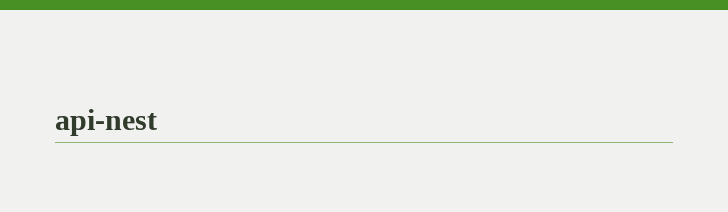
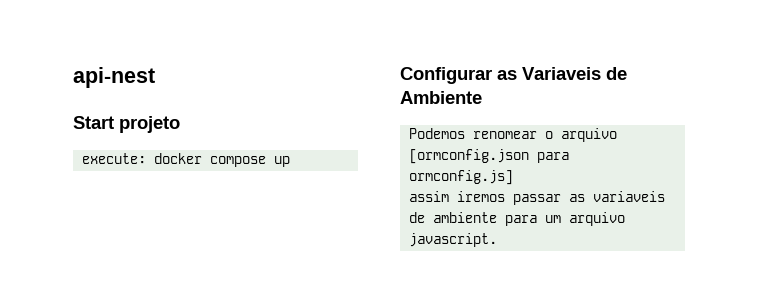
+ Start projeto
+ execute: docker compose up
+ Configurar as Variaveis de Ambiente
+ Podemos renomear o arquivo [ormconfig.json para ormconfig.js]
+ assim iremos passar as variaveis de ambiente para um arquivo javascript.

